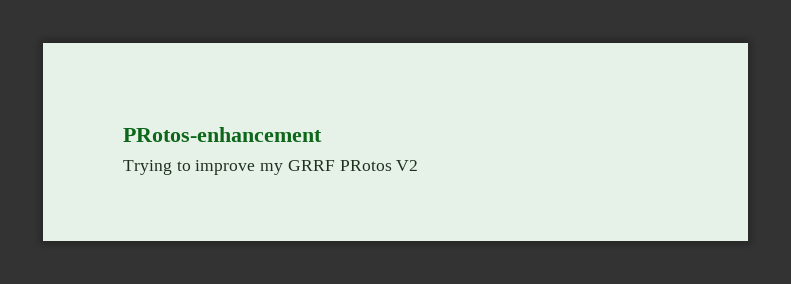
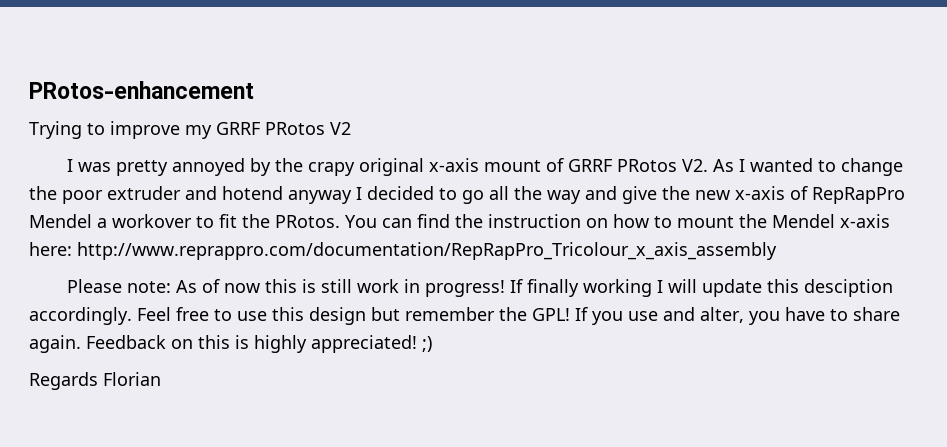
+ I was pretty annoyed by the crapy original x-axis mount of GRRF PRotos V2. As I wanted to change the poor extruder and hotend anyway I decided to go all the way and give the new x-axis of RepRapPro Mendel a workover to fit the PRotos. You can find the instruction on how to mount the Mendel x-axis here: http://www.reprappro.com/documentation/RepRapPro_Tricolour_x_axis_assembly
+ Please note: As of now this is still work in progress! If finally working I will update this desciption accordingly. Feel free to use this design but remember the GPL! If you use and alter, you have to share again. Feedback on this is highly appreciated! ;)
+ Regards Florian

